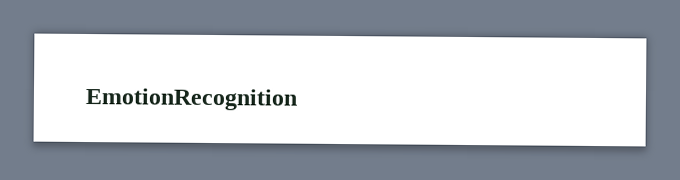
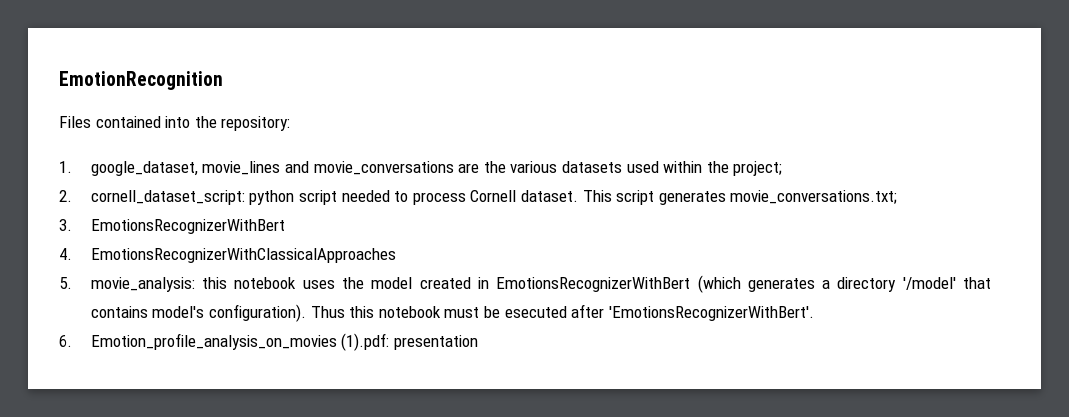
+ Files contained into the repository:
+ 1. google_dataset, movie_lines and movie_conversations are the various datasets used within the project;
+ 2. cornell_dataset_script: python script needed to process Cornell dataset. This script generates movie_conversations.txt;
+ 3. EmotionsRecognizerWithBert
+ 4. EmotionsRecognizerWithClassicalApproaches
+ 5. movie_analysis: this notebook uses the model created in EmotionsRecognizerWithBert (which generates a directory '/model' that contains model's configuration). Thus this notebook must be esecuted after 'EmotionsRecognizerWithBert'.
+ 6. Emotion_profile_analysis_on_movies (1).pdf: presentation

